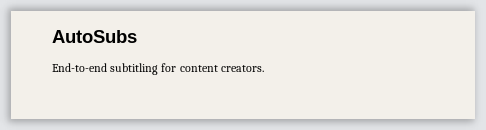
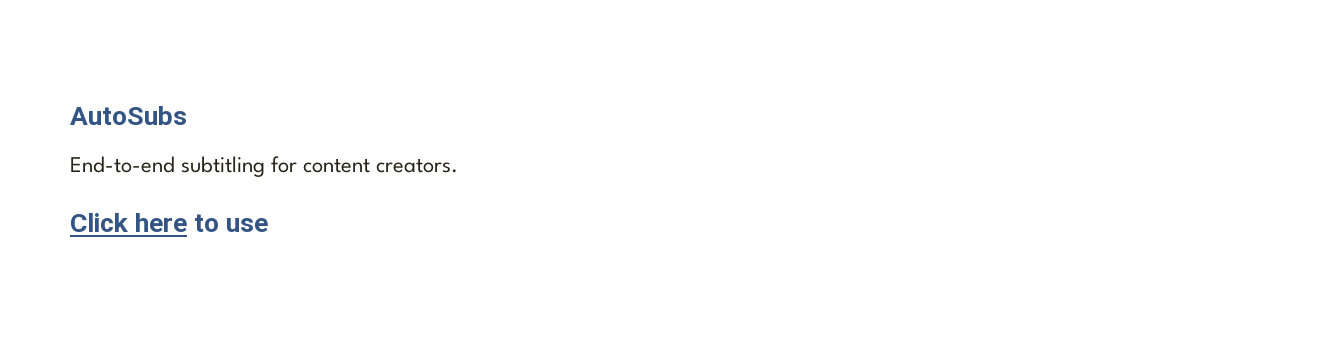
+ Click here to use

